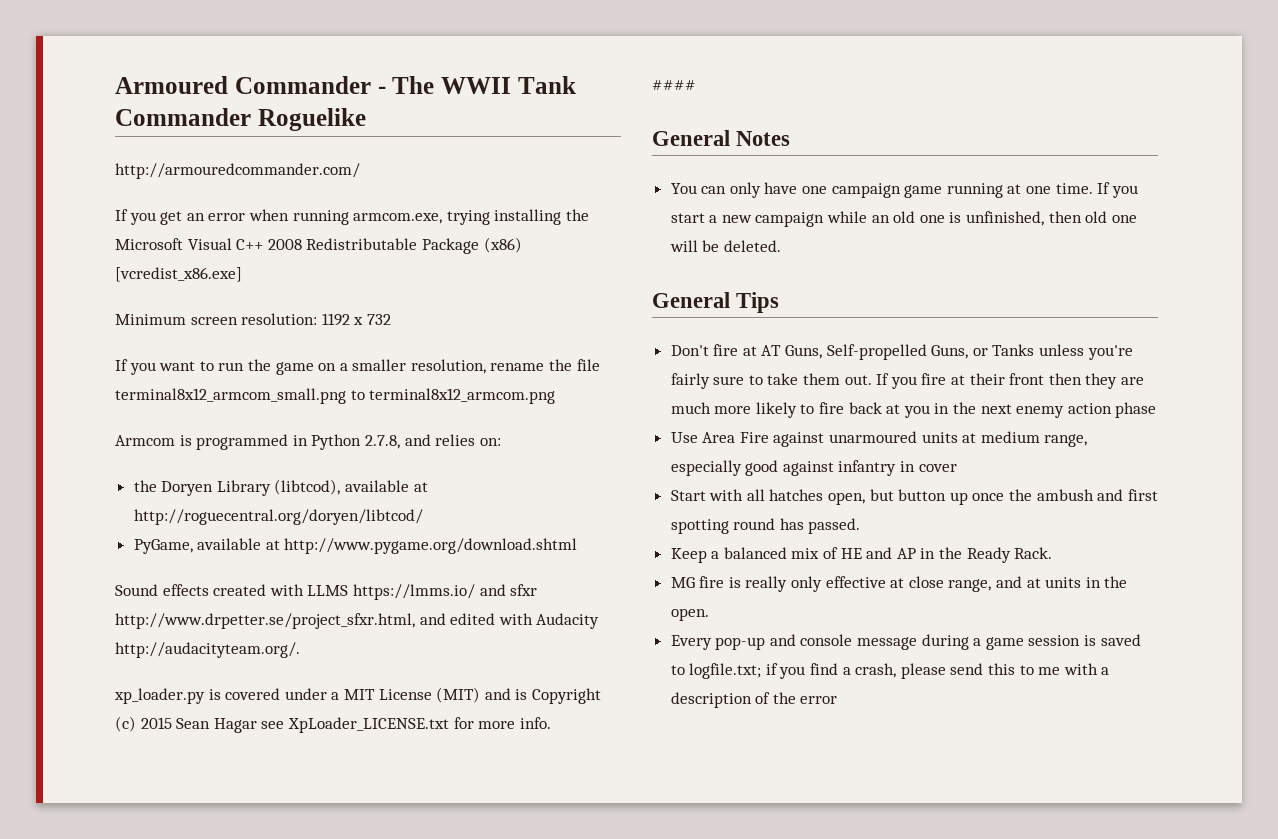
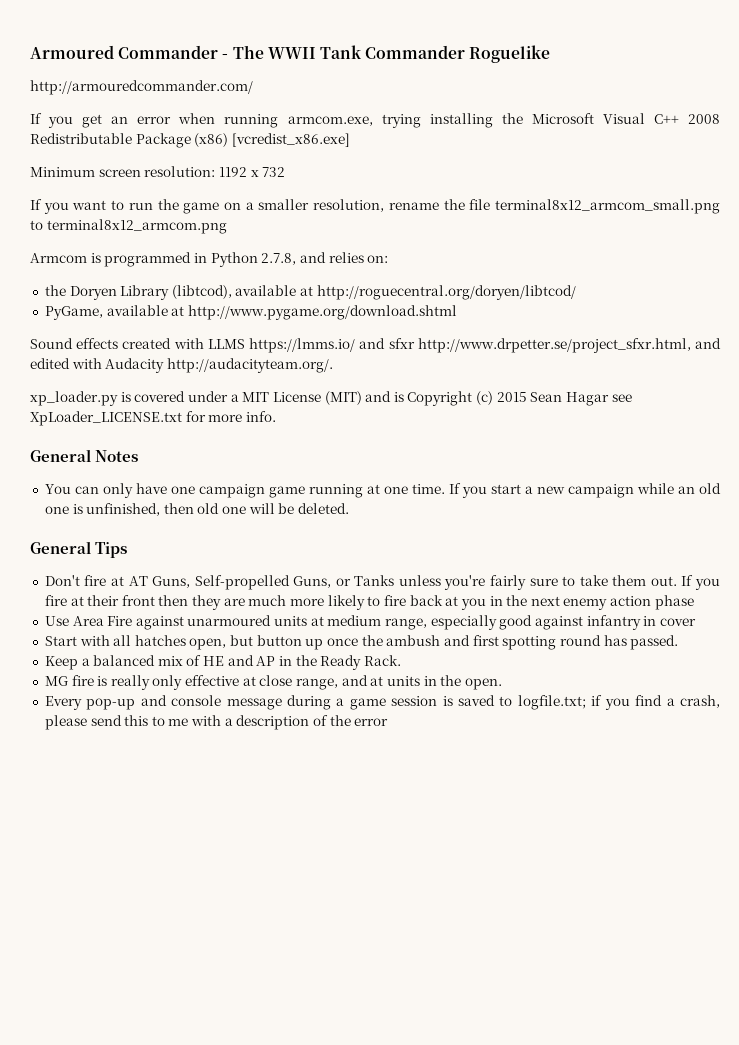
- ####

